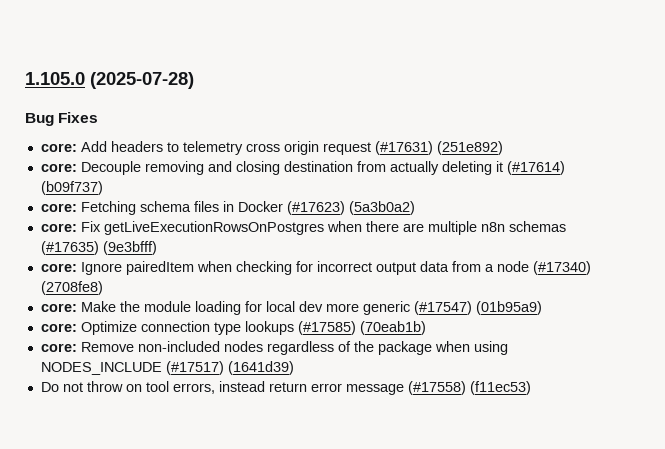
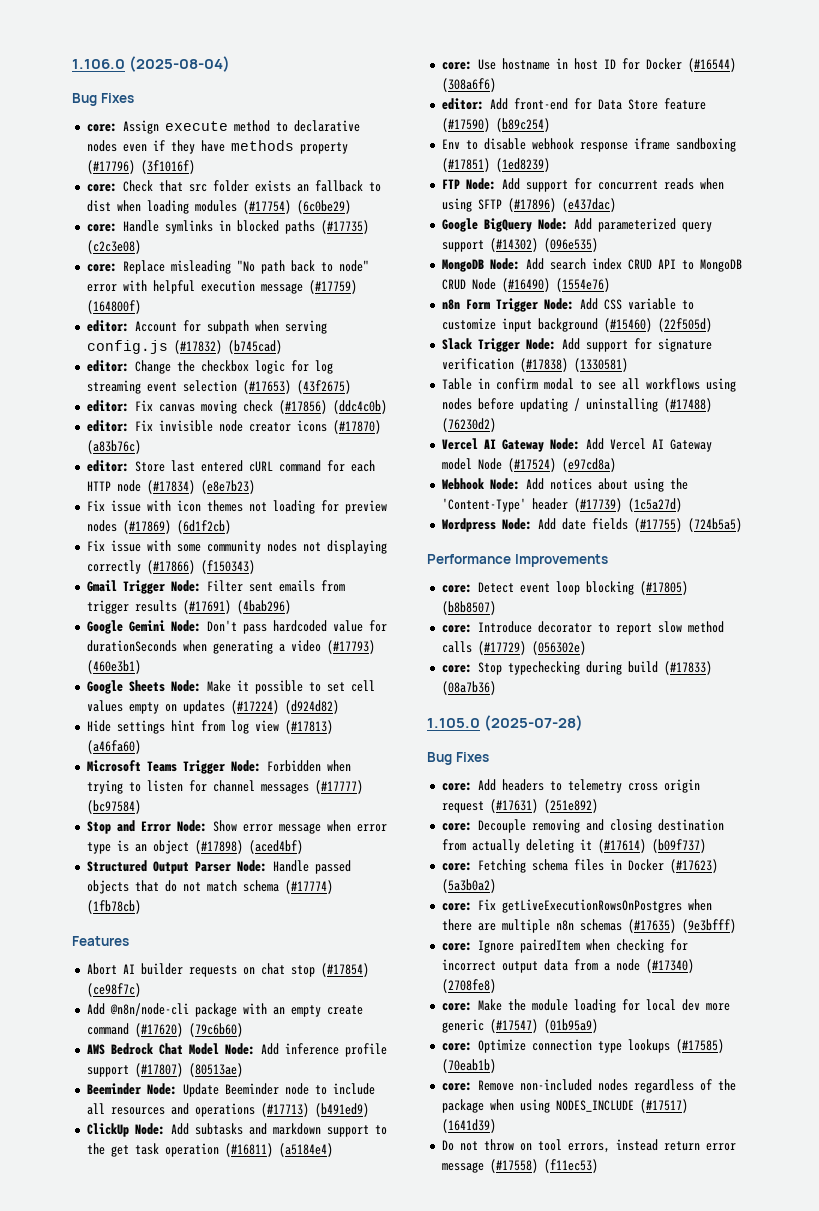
+ 1.106.0 (2025-08-04)
+ Bug Fixes
+ core: Assign execute method to declarative nodes even if they have methods property (#17796) (3f1016f)
+ core: Check that src folder exists an fallback to dist when loading modules (#17754) (6c0be29)
+ core: Handle symlinks in blocked paths (#17735) (c2c3e08)
+ core: Replace misleading "No path back to node" error with helpful execution message (#17759) (164800f)
+ editor: Account for subpath when serving config.js (#17832) (b745cad)
+ editor: Change the checkbox logic for log streaming event selection (#17653) (43f2675)
+ editor: Fix canvas moving check (#17856) (ddc4c0b)
+ editor: Fix invisible node creator icons (#17870) (a83b76c)
+ editor: Store last entered cURL command for each HTTP node (#17834) (e8e7b23)
+ Fix issue with icon themes not loading for preview nodes (#17869) (6d1f2cb)
+ Fix issue with some community nodes not displaying correctly (#17866) (f150343)
+ Gmail Trigger Node: Filter sent emails from trigger results (#17691) (4bab296)
+ Google Gemini Node: Don't pass hardcoded value for durationSeconds when generating a video (#17793) (460e3b1)
+ Google Sheets Node: Make it possible to set cell values empty on updates (#17224) (d924d82)
+ Hide settings hint from log view (#17813) (a46fa60)
+ Microsoft Teams Trigger Node: Forbidden when trying to listen for channel messages (#17777) (bc97584)
+ Stop and Error Node: Show error message when error type is an object (#17898) (aced4bf)
+ Structured Output Parser Node: Handle passed objects that do not match schema (#17774) (1fb78cb)
+ Features
+ Abort AI builder requests on chat stop (#17854) (ce98f7c)
+ Add @n8n/node-cli package with an empty create command (#17620) (79c6b60)
+ AWS Bedrock Chat Model Node: Add inference profile support (#17807) (80513ae)
+ Beeminder Node: Update Beeminder node to include all resources and operations (#17713) (b491ed9)
+ ClickUp Node: Add subtasks and markdown support to the get task operation (#16811) (a5184e4)
+ core: Use hostname in host ID for Docker (#16544) (308a6f6)
+ editor: Add front-end for Data Store feature (#17590) (b89c254)
+ Env to disable webhook response iframe sandboxing (#17851) (1ed8239)
+ FTP Node: Add support for concurrent reads when using SFTP (#17896) (e437dac)
+ Google BigQuery Node: Add parameterized query support (#14302) (096e535)
+ MongoDB Node: Add search index CRUD API to MongoDB CRUD Node (#16490) (1554e76)
+ n8n Form Trigger Node: Add CSS variable to customize input background (#15460) (22f505d)
+ Slack Trigger Node: Add support for signature verification (#17838) (1330581)
+ Table in confirm modal to see all workflows using nodes before updating / uninstalling (#17488) (76230d2)
+ Vercel AI Gateway Node: Add Vercel AI Gateway model Node (#17524) (e97cd8a)
+ Webhook Node: Add notices about using the 'Content-Type' header (#17739) (1c5a27d)
+ Wordpress Node: Add date fields (#17755) (724b5a5)
+ Performance Improvements
+ core: Detect event loop blocking (#17805) (b8b8507)
+ core: Introduce decorator to report slow method calls (#17729) (056302e)
+ core: Stop typechecking during build (#17833) (08a7b36)

